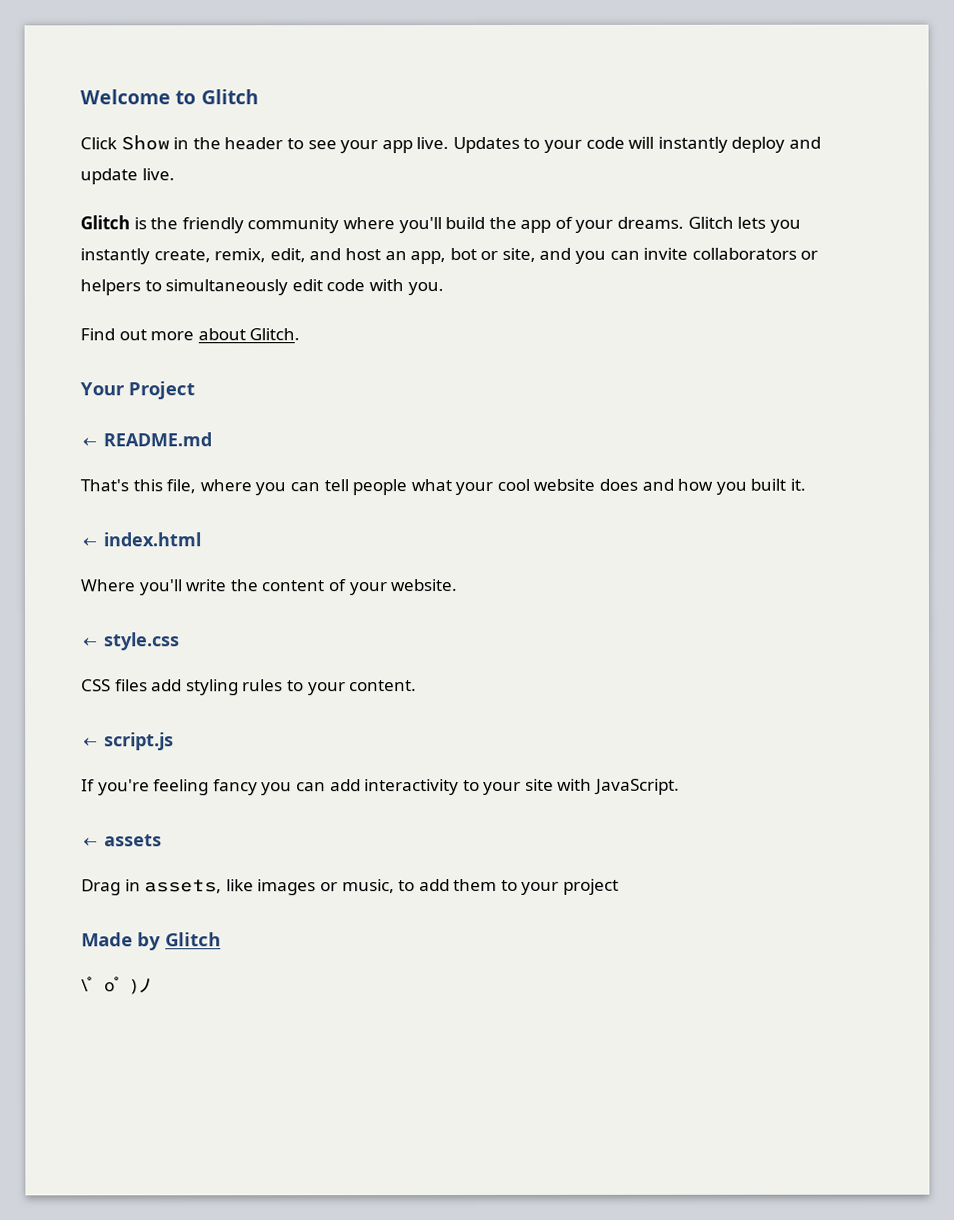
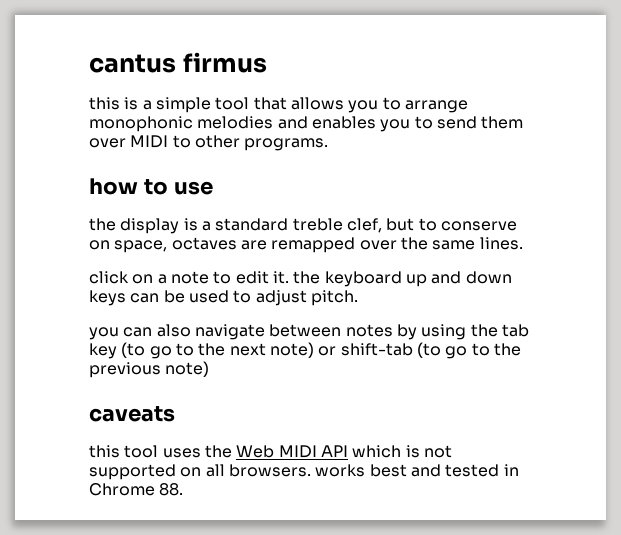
- Welcome to Glitch
- Click Show in the header to see your app live. Updates to your code will instantly deploy and update live.
- Glitch is the friendly community where you'll build the app of your dreams. Glitch lets you instantly create, remix, edit, and host an app, bot or site, and you can invite collaborators or helpers to simultaneously edit code with you.
- Find out more about Glitch.
- Your Project
- ← README.md
- That's this file, where you can tell people what your cool website does and how you built it.
- ← index.html
- Where you'll write the content of your website.
- ← style.css
- CSS files add styling rules to your content.
- ← script.js
- If you're feeling fancy you can add interactivity to your site with JavaScript.
- ← assets
- Drag in assets, like images or music, to add them to your project
- Made by Glitch
- \゜o゜)ノ
+ cantus firmus
+ this is a simple tool that allows you to arrange monophonic melodies and enables you to send them over MIDI to other programs.
+ how to use
+ the display is a standard treble clef, but to conserve on space, octaves are remapped over the same lines.
+ click on a note to edit it. the keyboard up and down keys can be used to adjust pitch.
+ you can also navigate between notes by using the tab key (to go to the next note) or shift-tab (to go to the previous note)
+ caveats
+ this tool uses the Web MIDI API which is not supported on all browsers. works best and tested in Chrome 88.

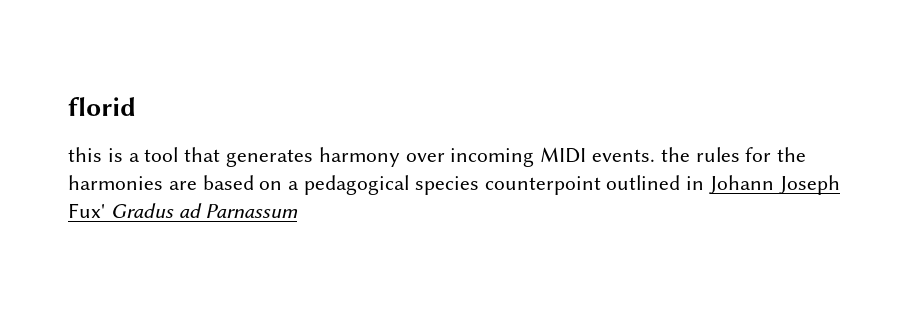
- cantus firmus
+ florid
- this is a simple tool that allows you to arrange monophonic melodies and enables you to send them over MIDI to other programs.
- how to use
- the display is a standard treble clef, but to conserve on space, octaves are remapped over the same lines.
- click on a note to edit it. the keyboard up and down keys can be used to adjust pitch.
- you can also navigate between notes by using the tab key (to go to the next note) or shift-tab (to go to the previous note)
- caveats
- this tool uses the Web MIDI API which is not supported on all browsers. works best and tested in Chrome 88.
+ this is a tool that generates harmony over incoming MIDI events. the rules for the harmonies are based on a pedagogical species counterpoint outlined in Johann Joseph Fux' Gradus ad Parnassum

